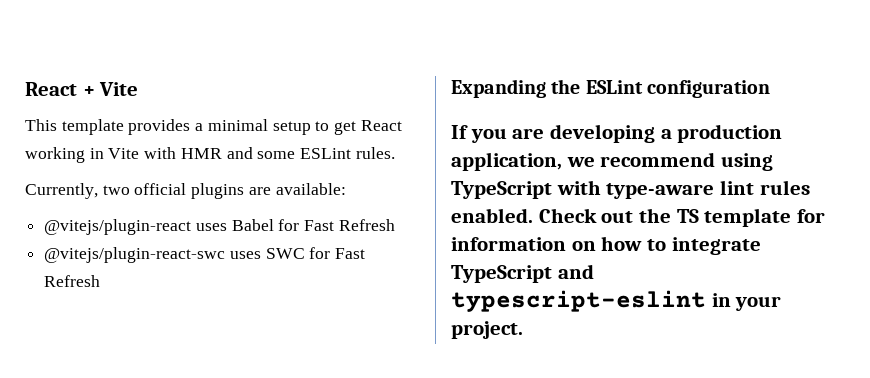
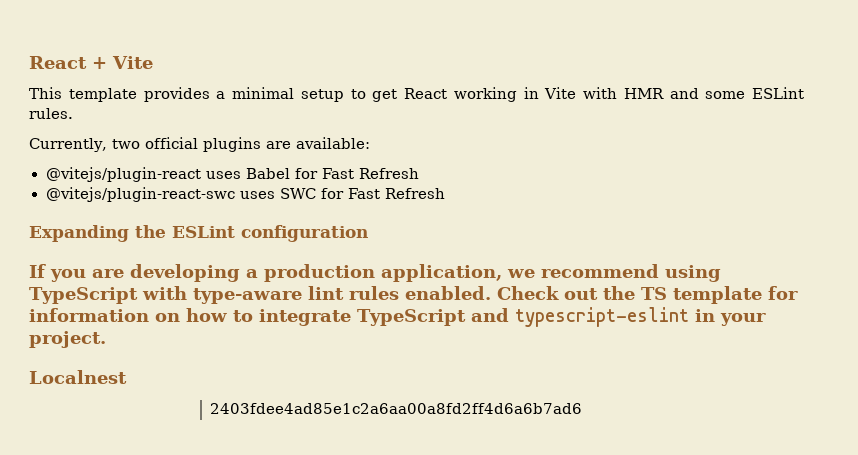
+ Localnest
+ 2403fdee4ad85e1c2a6aa00a8fd2ff4d6a6b7ad6

